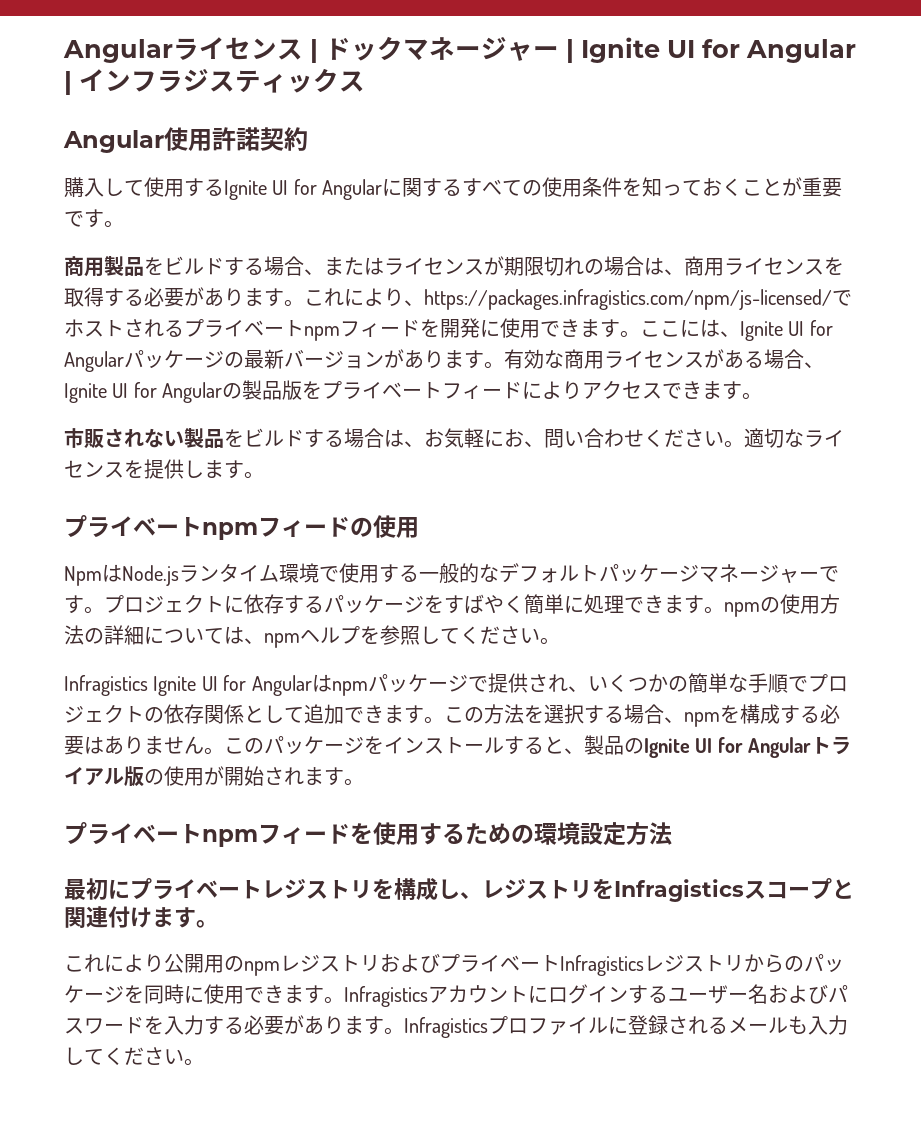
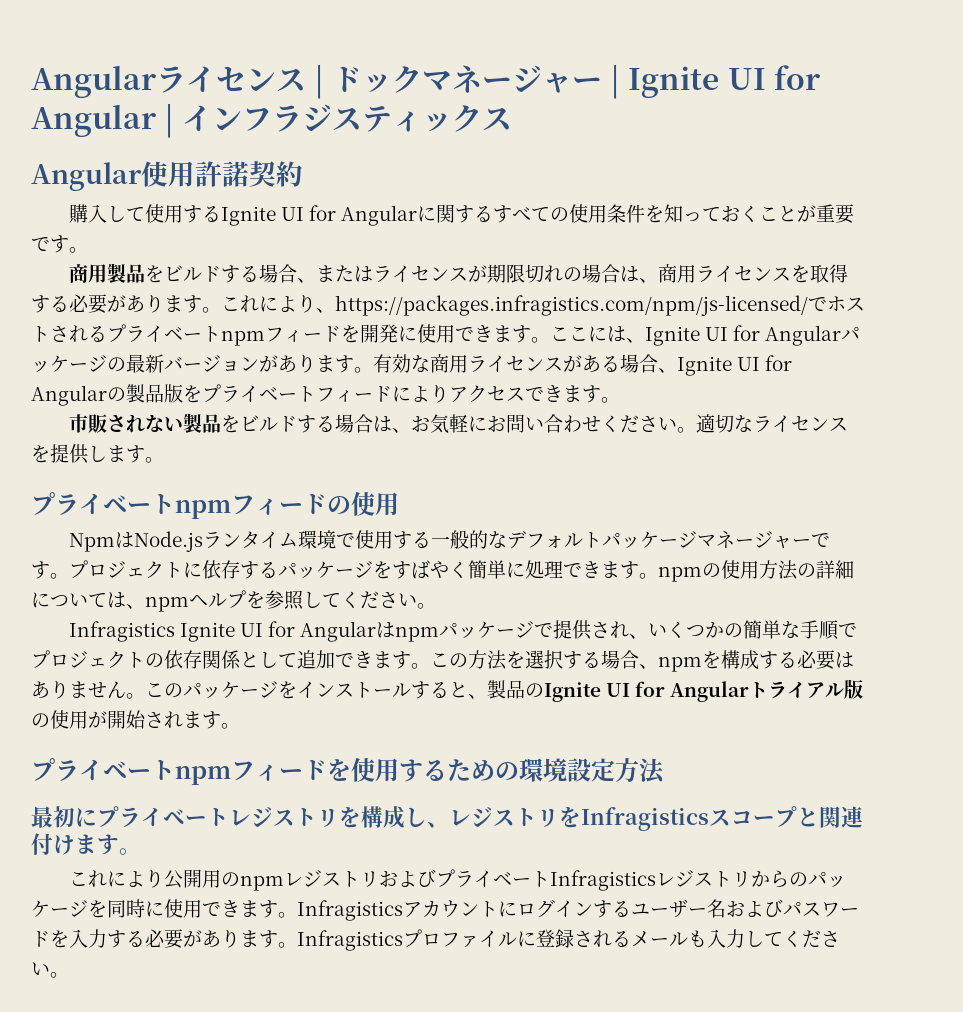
- 市販されない製品をビルドする場合は、お気軽にお、問い合わせください。
+ 市販されない製品をビルドする場合は、お気軽にお問い合わせください。

